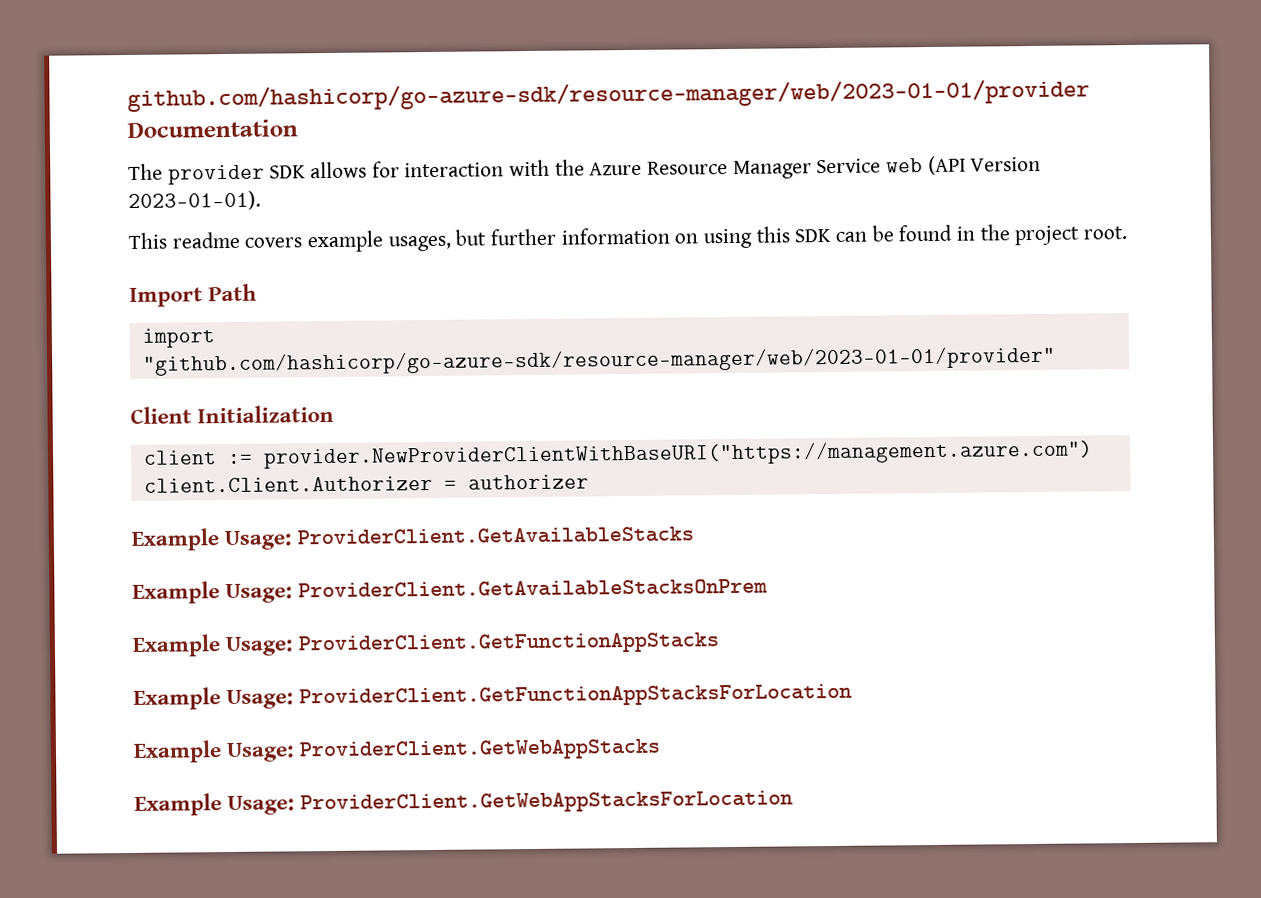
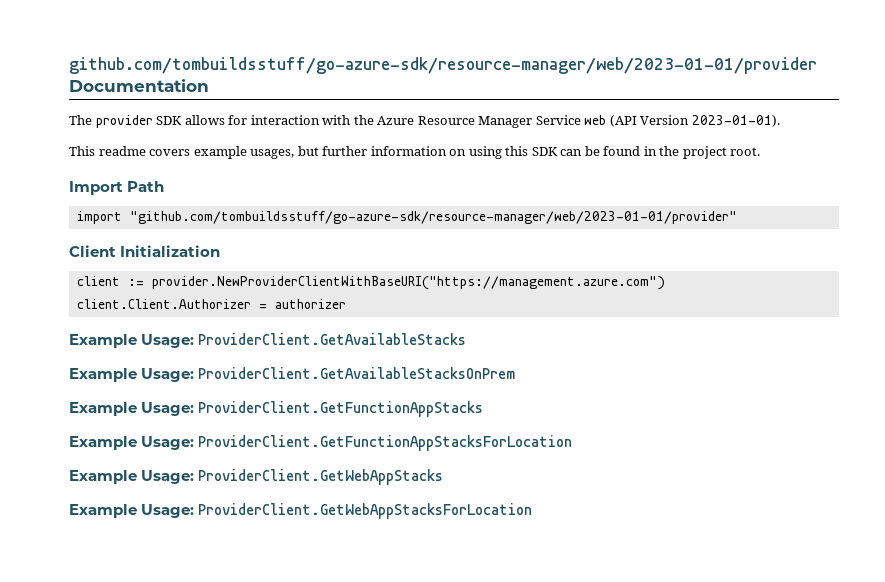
- github.com/hashicorp/go-azure-sdk/resource-manager/web/2023-01-01/provider Documentation
+ github.com/tombuildsstuff/go-azure-sdk/resource-manager/web/2023-01-01/provider Documentation
- import "github.com/hashicorp/go-azure-sdk/resource-manager/web/2023-01-01/provider"
+ import "github.com/tombuildsstuff/go-azure-sdk/resource-manager/web/2023-01-01/provider"

